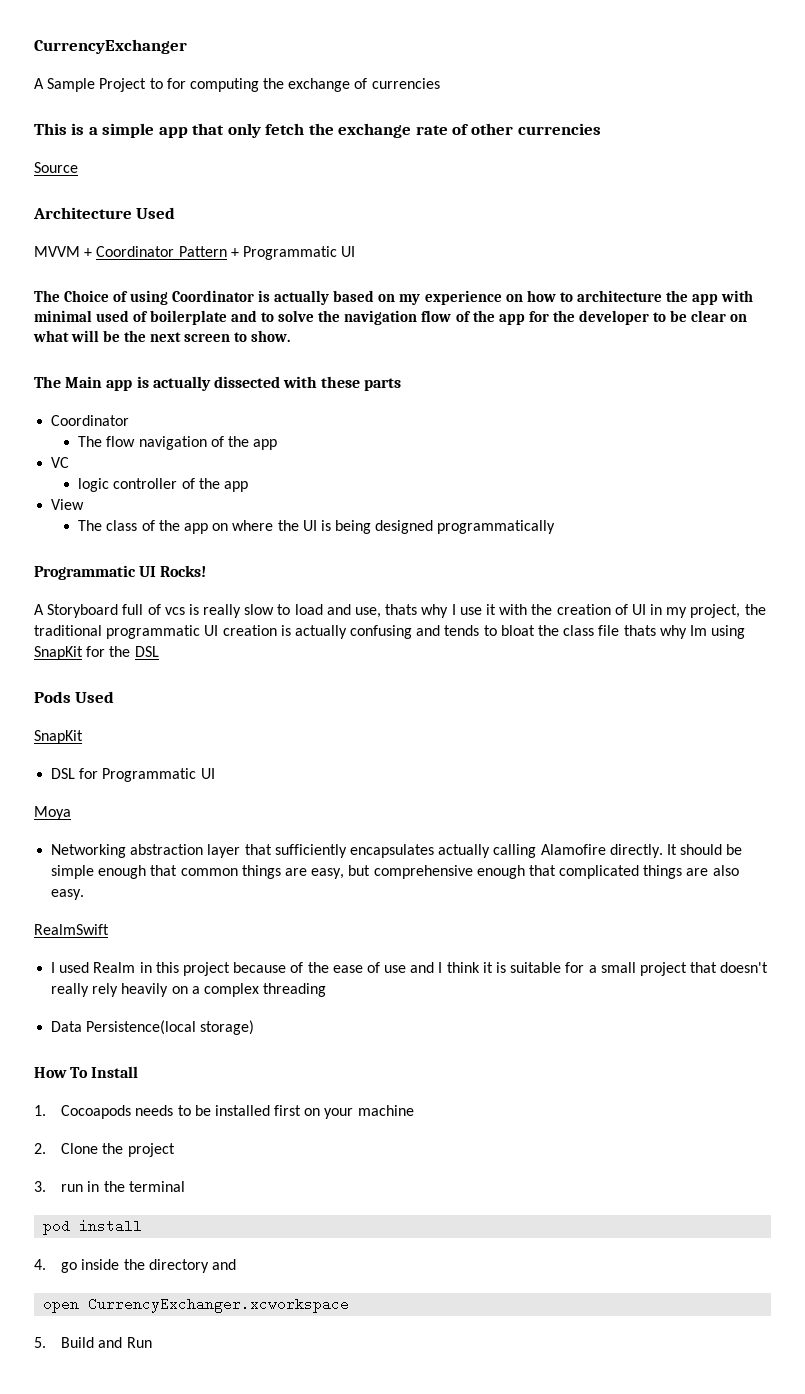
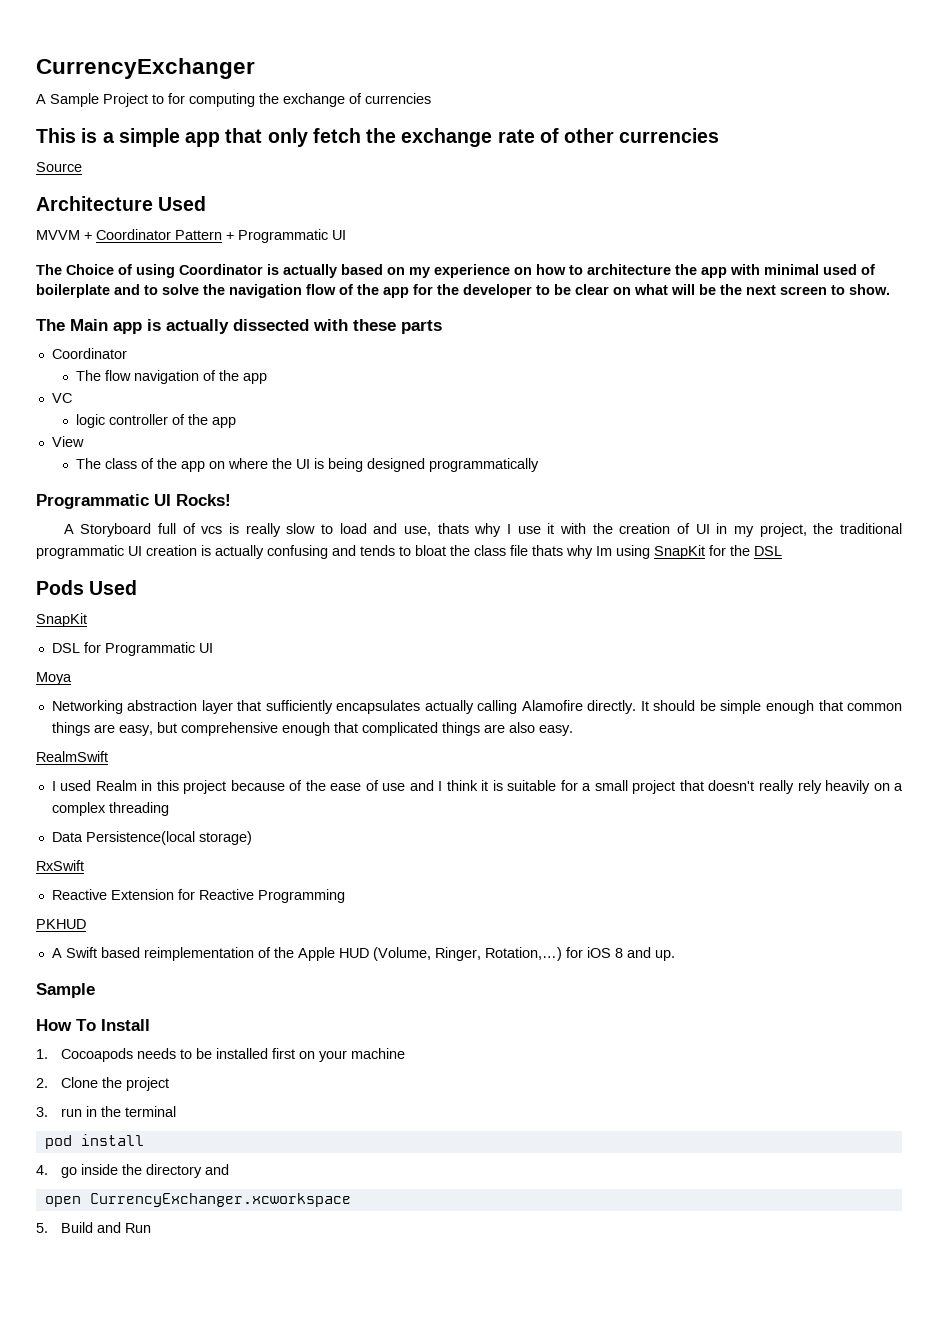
+ RxSwift
+ Reactive Extension for Reactive Programming
+ PKHUD
+ A Swift based reimplementation of the Apple HUD (Volume, Ringer, Rotation,…) for iOS 8 and up.
+ Sample

